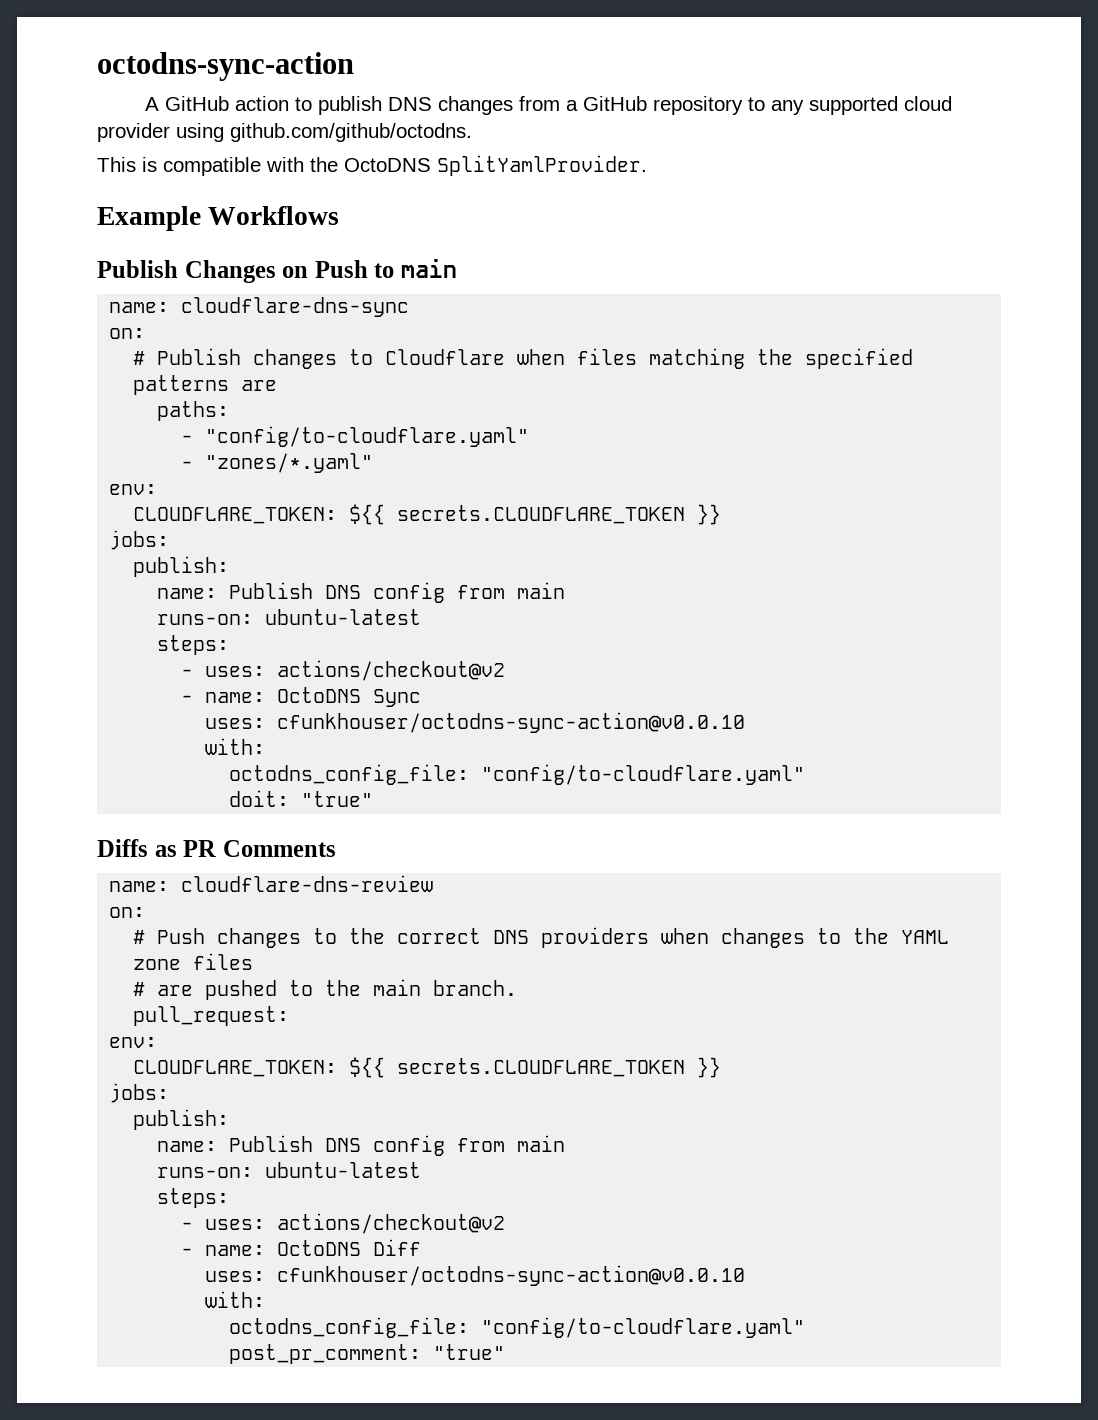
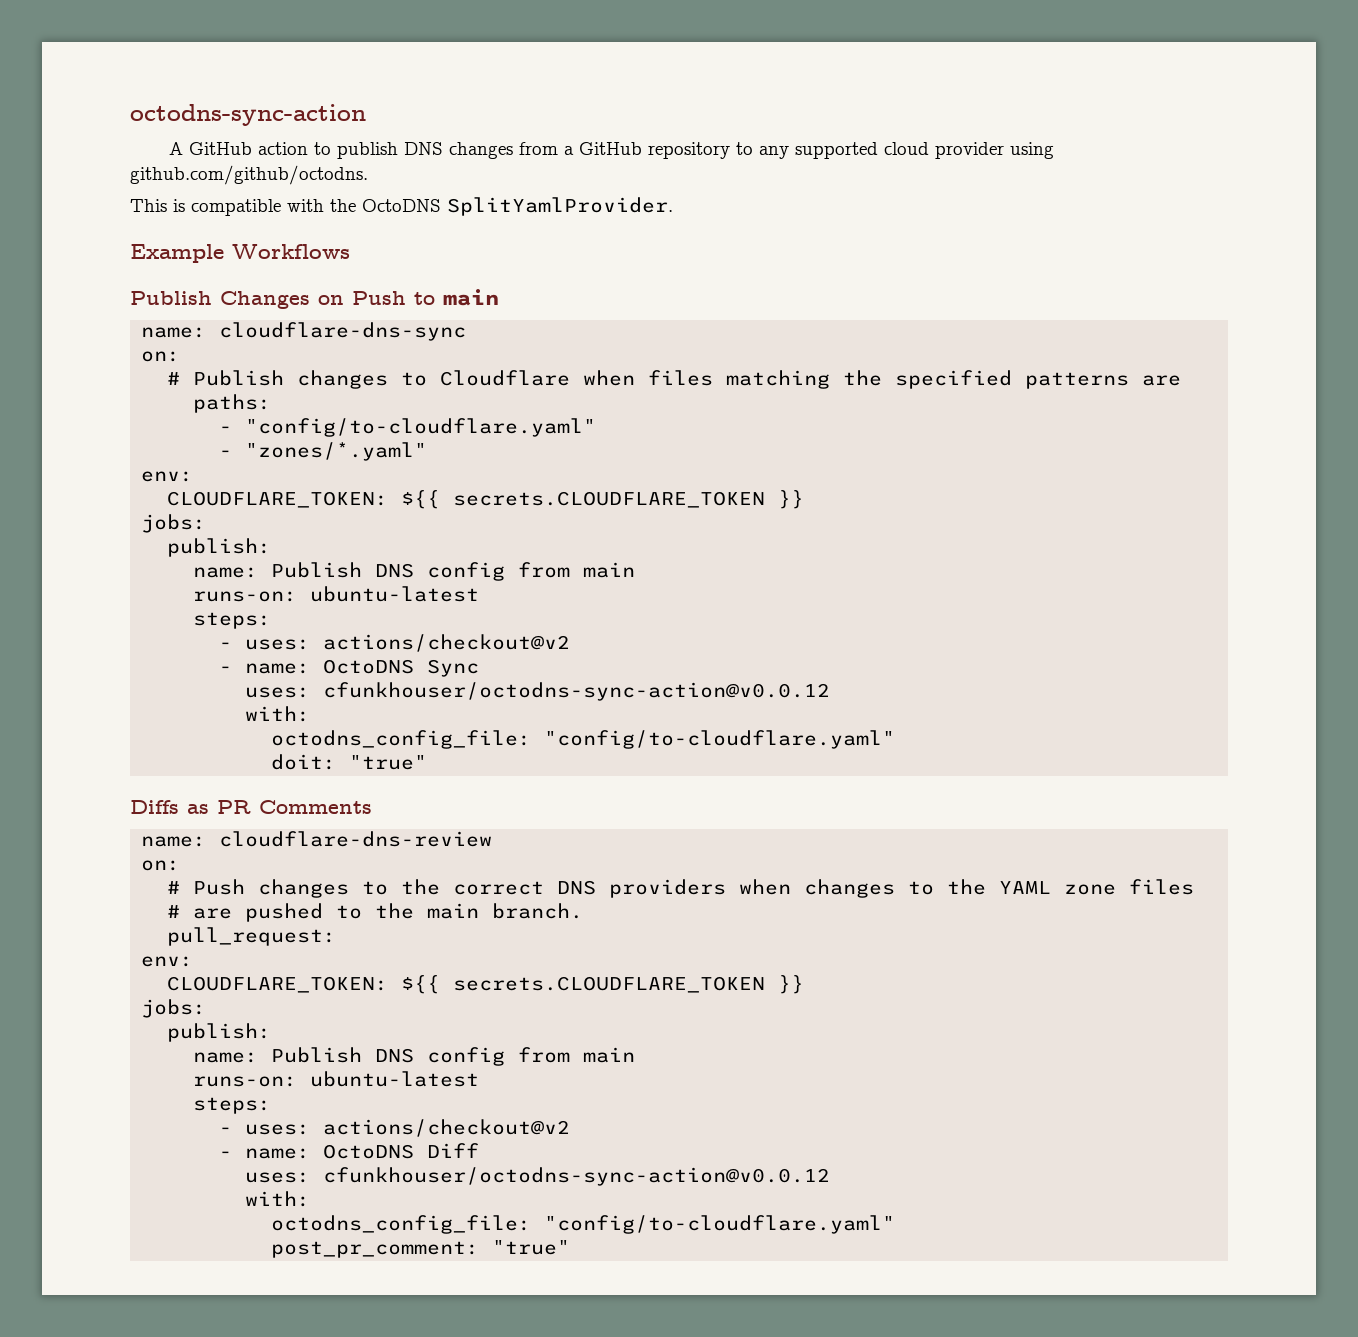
  - name: OctoDNS Sync
- uses: cfunkhouser/octodns-sync-action@v0.0.10
+ uses: cfunkhouser/octodns-sync-action@v0.0.12
  - name: OctoDNS Diff
- uses: cfunkhouser/octodns-sync-action@v0.0.10
+ uses: cfunkhouser/octodns-sync-action@v0.0.12

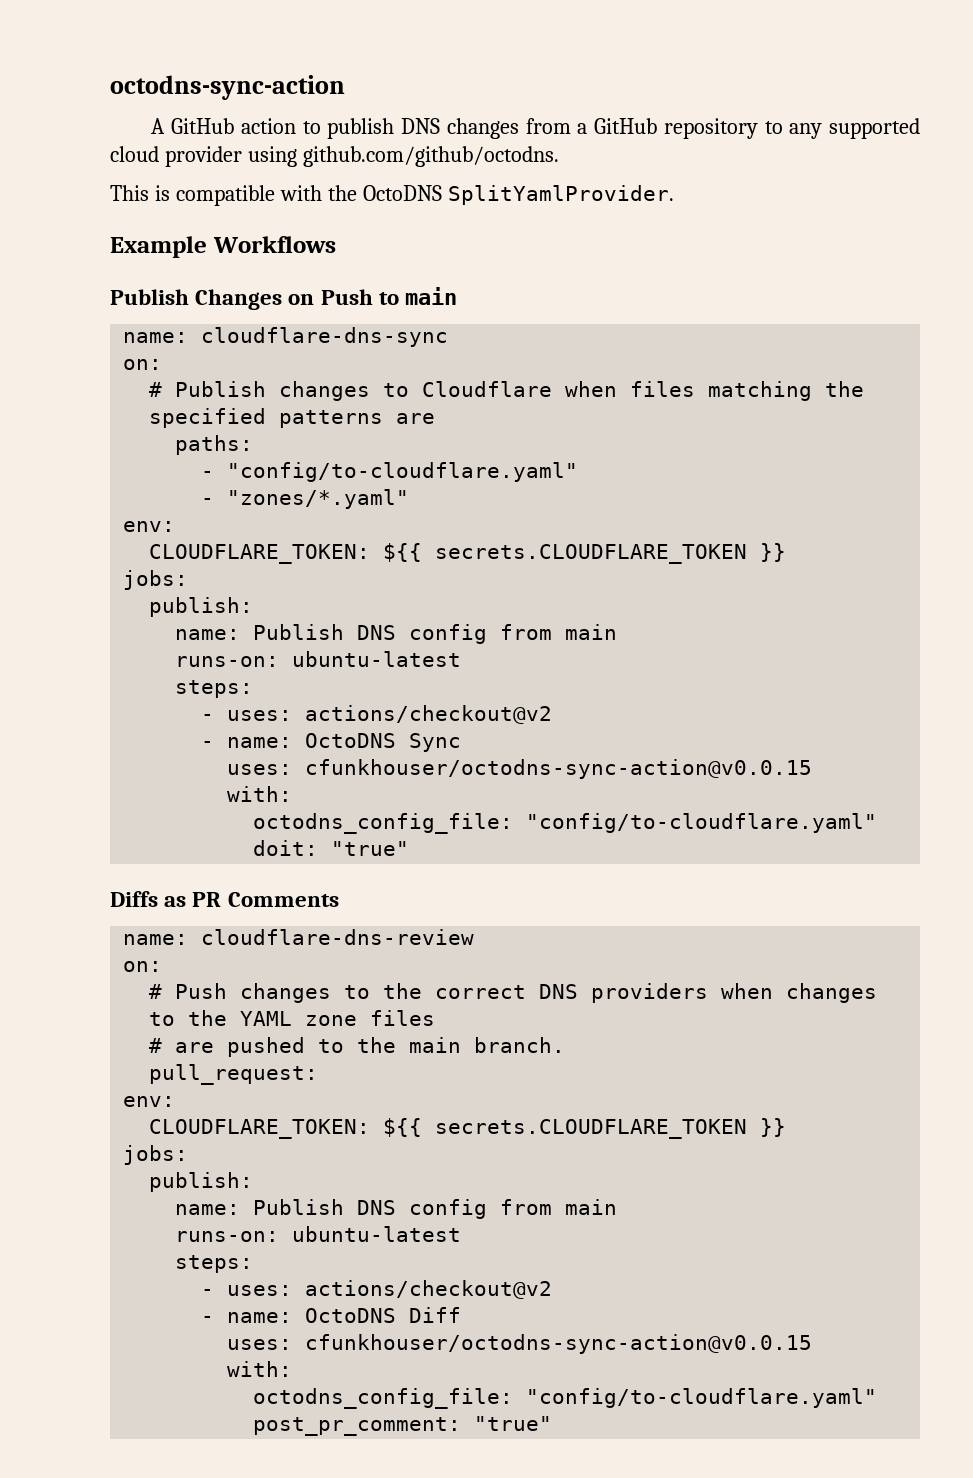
  - name: OctoDNS Sync
- uses: cfunkhouser/octodns-sync-action@v0.0.12
+ uses: cfunkhouser/octodns-sync-action@v0.0.15
  - name: OctoDNS Diff
- uses: cfunkhouser/octodns-sync-action@v0.0.12
+ uses: cfunkhouser/octodns-sync-action@v0.0.15

